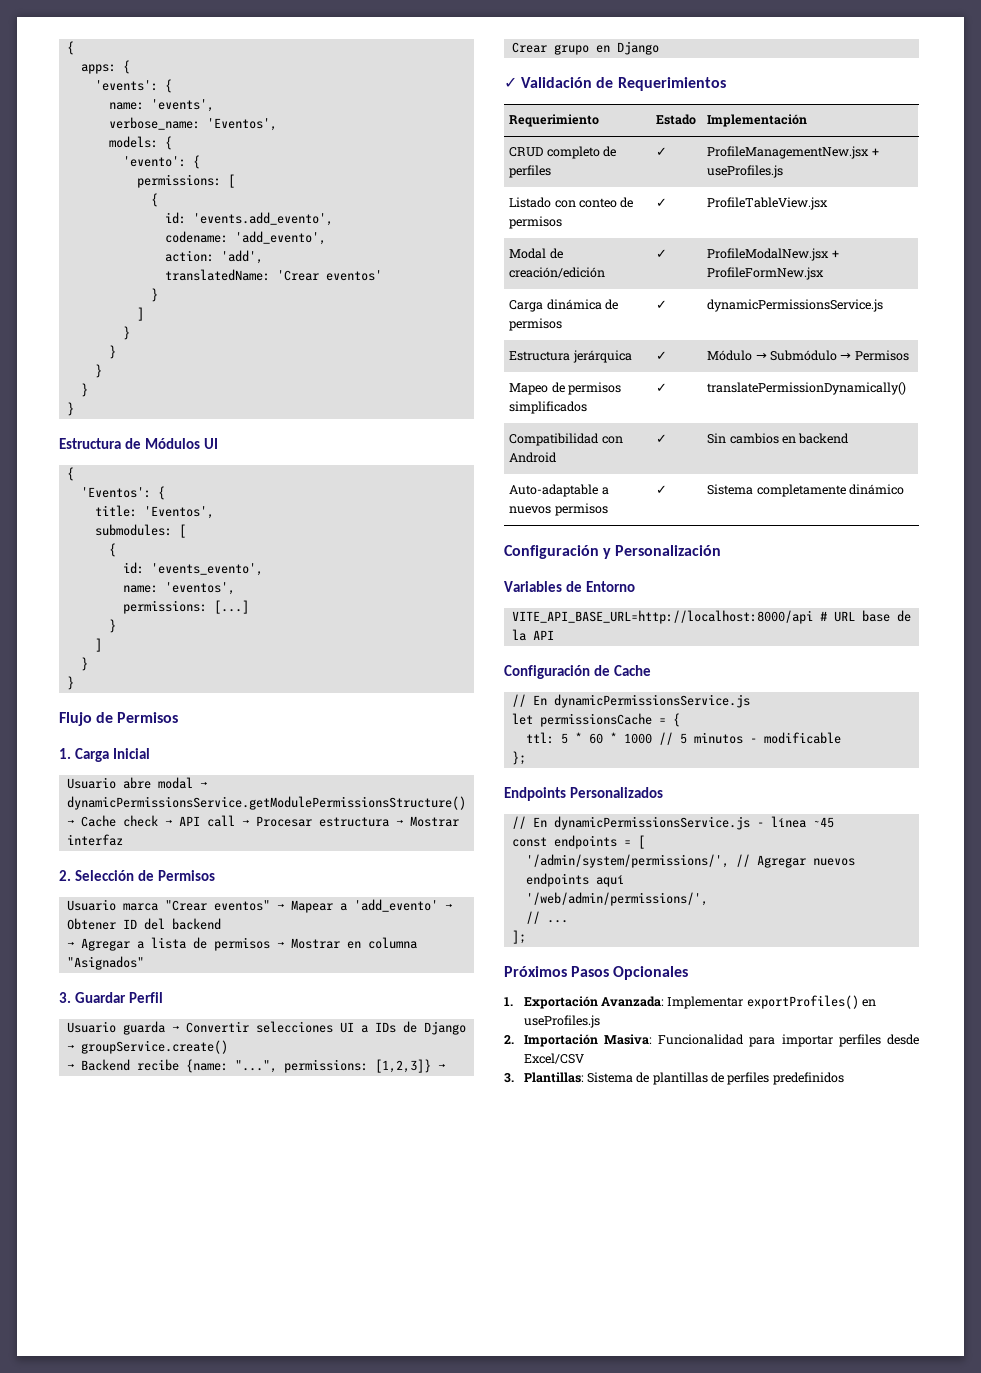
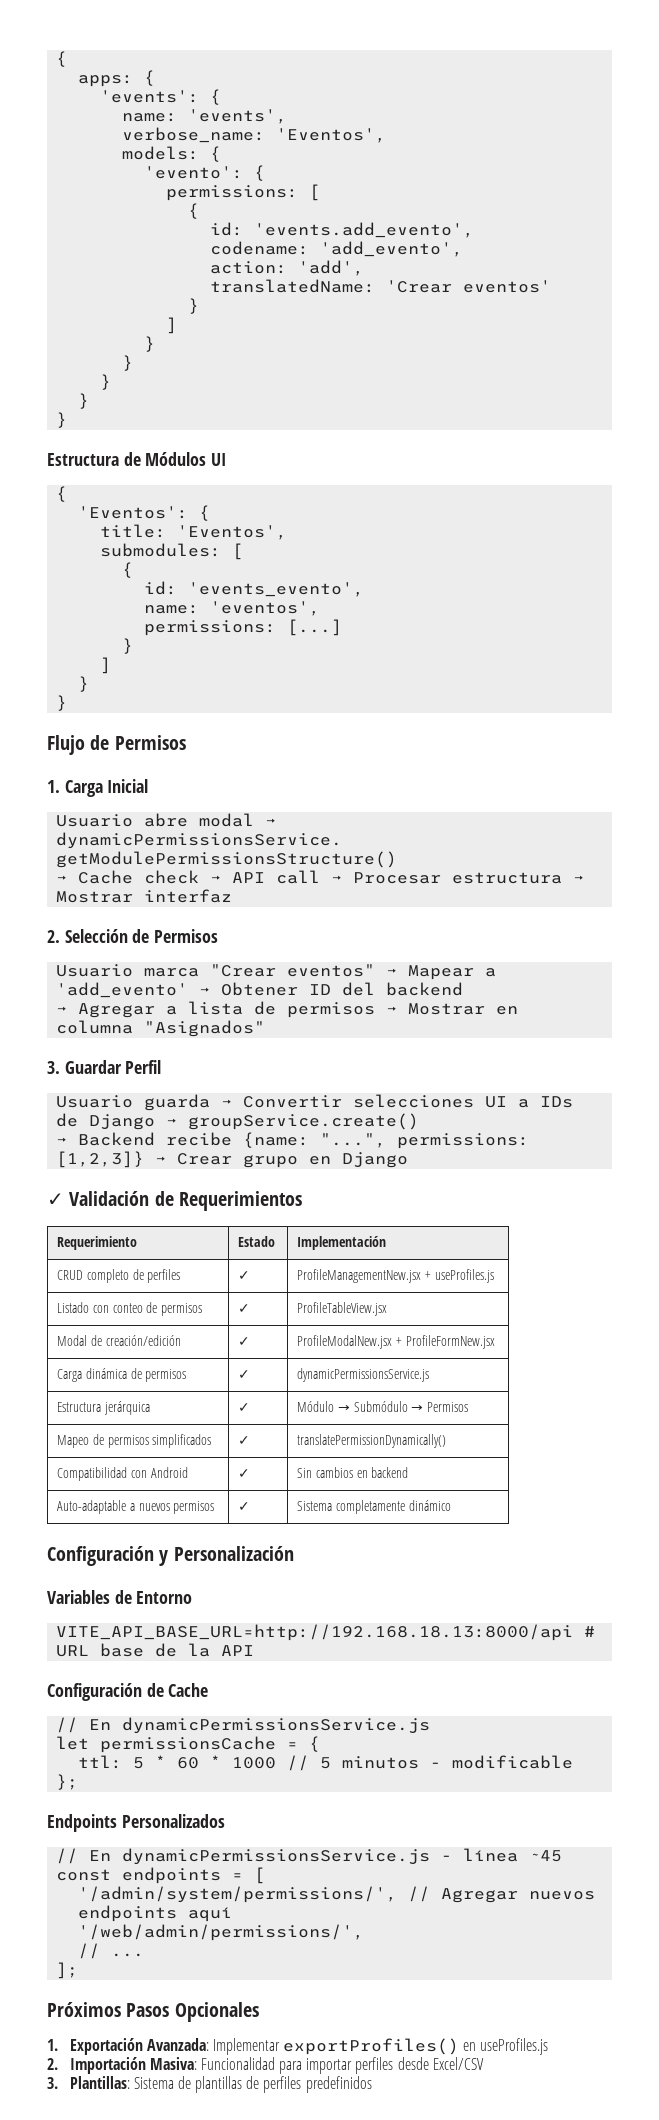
- VITE_API_BASE_URL=http://localhost:8000/api # URL base de la API
+ VITE_API_BASE_URL=http://192.168.18.13:8000/api # URL base de la API

